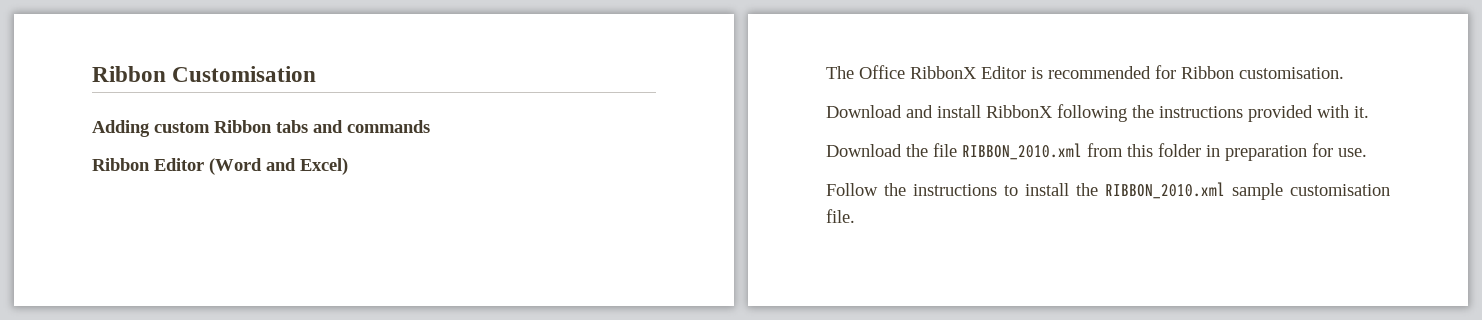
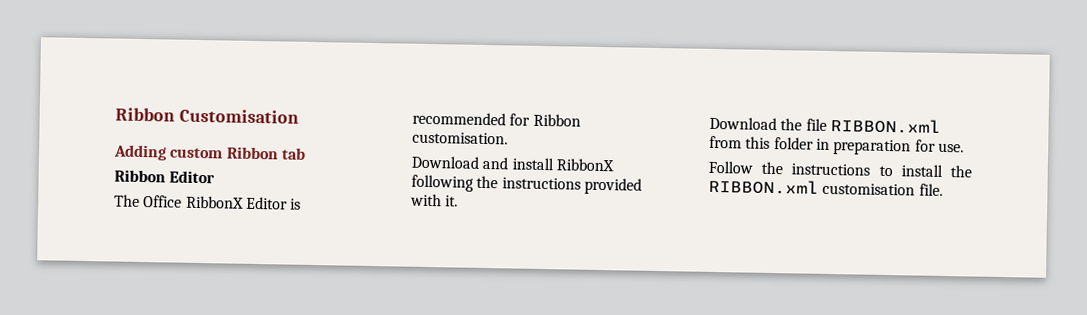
- Adding custom Ribbon tabs and commands
+ Adding custom Ribbon tab
- Ribbon Editor (Word and Excel)
+ Ribbon Editor
- Download the file RIBBON_2010.xml from this folder in preparation for use.
+ Download the file RIBBON.xml from this folder in preparation for use.
- Follow the instructions to install the RIBBON_2010.xml sample customisation file.
+ Follow the instructions to install the RIBBON.xml customisation file.

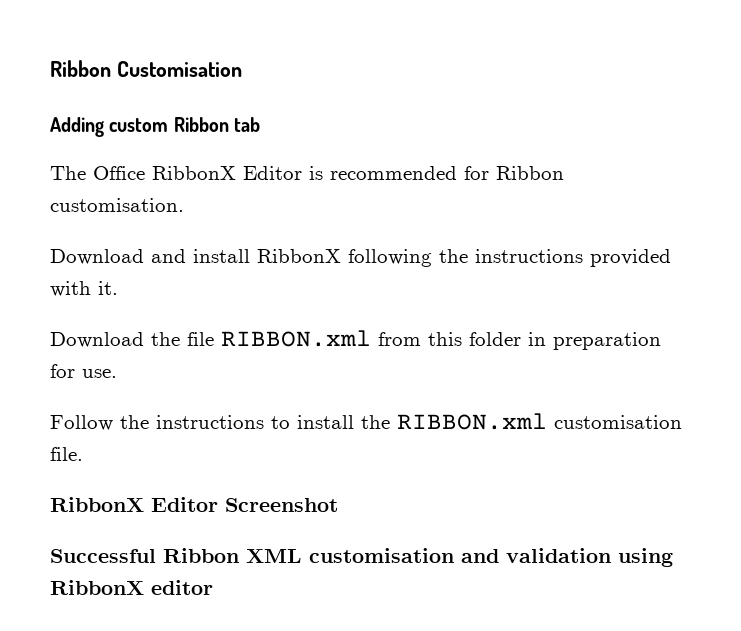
- Ribbon Editor
+ RibbonX Editor Screenshot
+ Successful Ribbon XML customisation and validation using RibbonX editor

